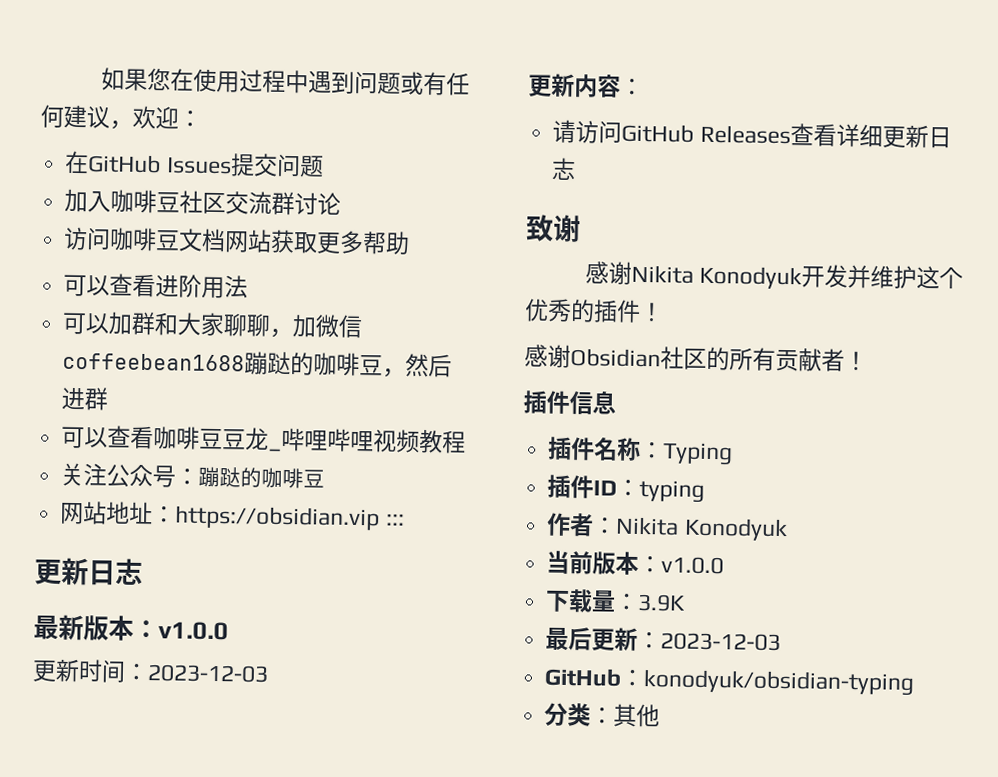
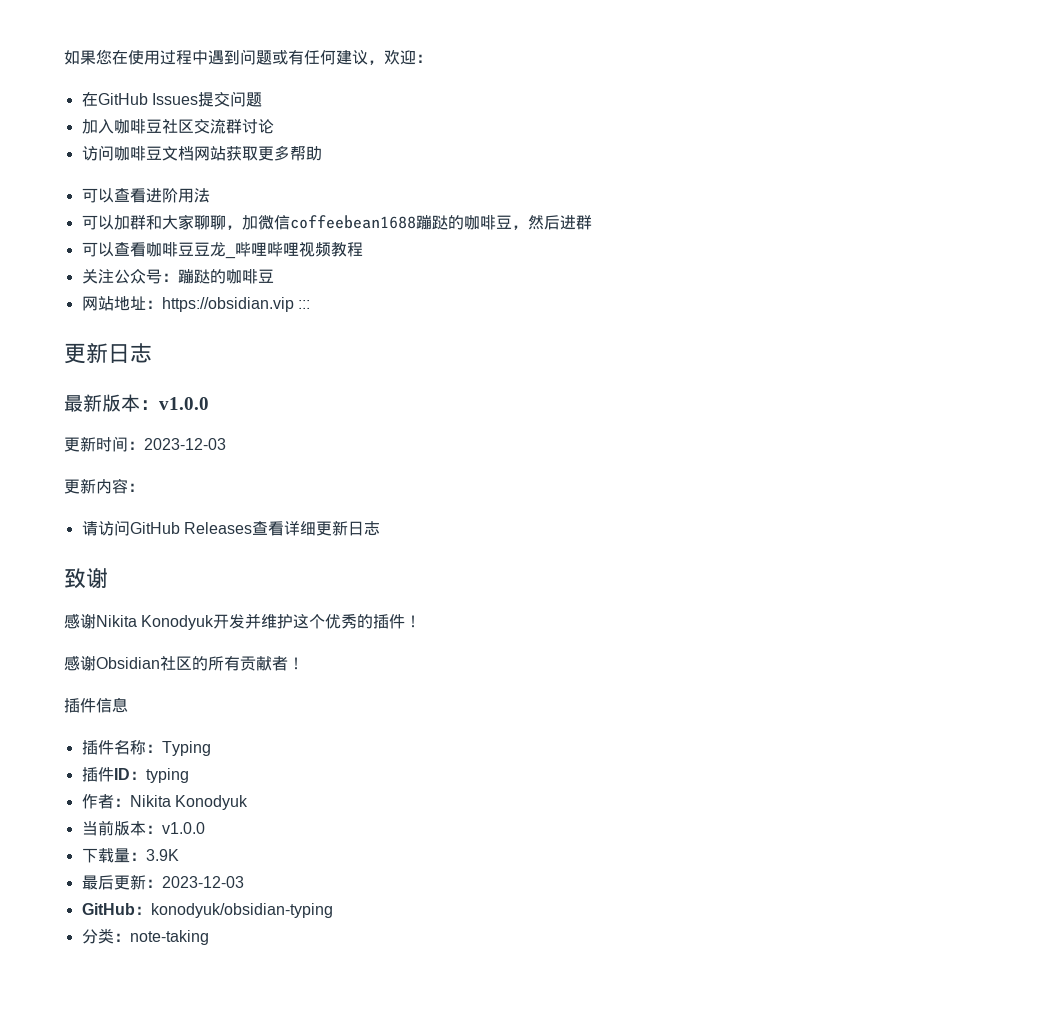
- 分类：其他
+ 分类：note-taking

